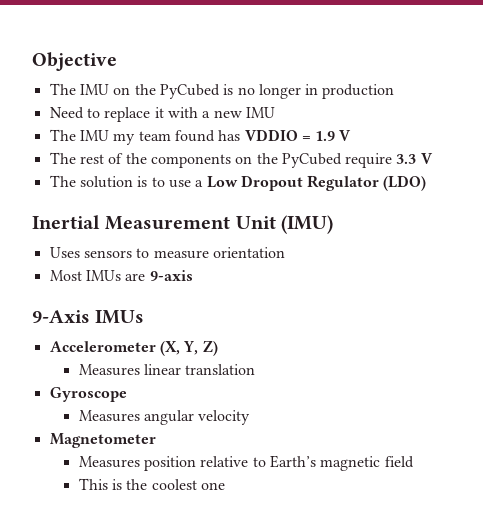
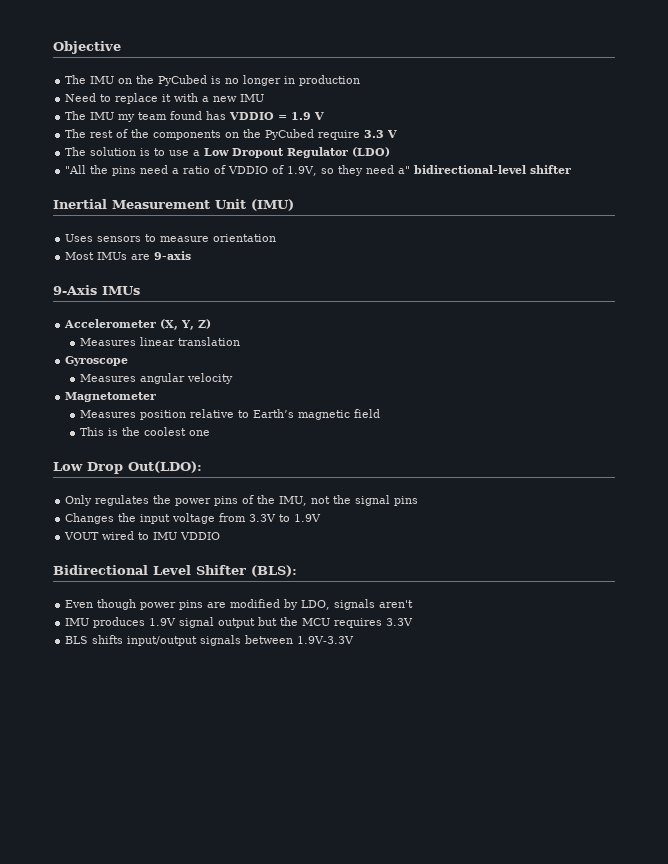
+ "All the pins need a ratio of VDDIO of 1.9V, so they need a" bidirectional-level shifter
+ Low Drop Out(LDO):
+ Only regulates the power pins of the IMU, not the signal pins
+ Changes the input voltage from 3.3V to 1.9V
+ VOUT wired to IMU VDDIO
+ Bidirectional Level Shifter (BLS):
+ Even though power pins are modified by LDO, signals aren't
+ IMU produces 1.9V signal output but the MCU requires 3.3V
+ BLS shifts input/output signals between 1.9V-3.3V

